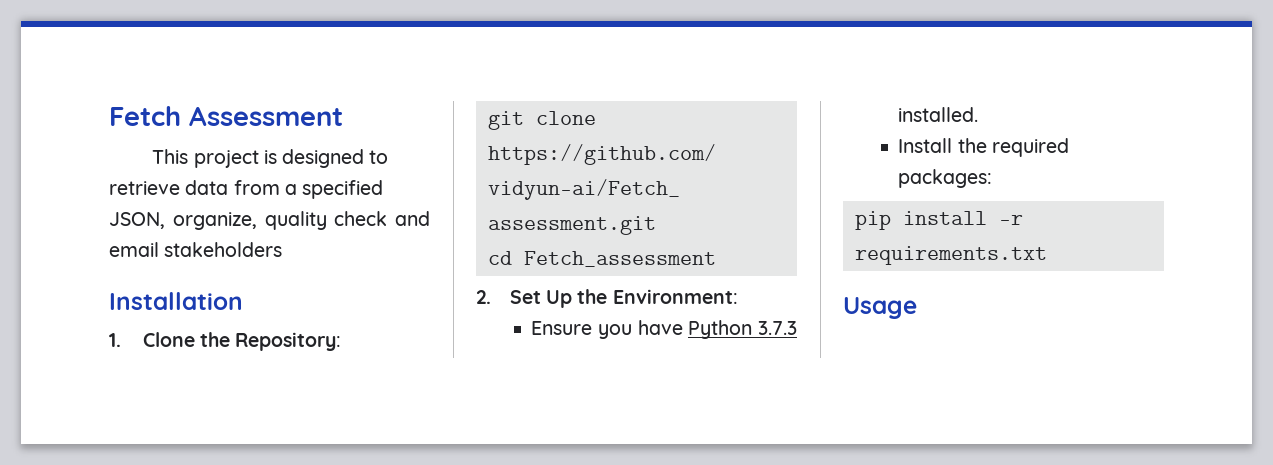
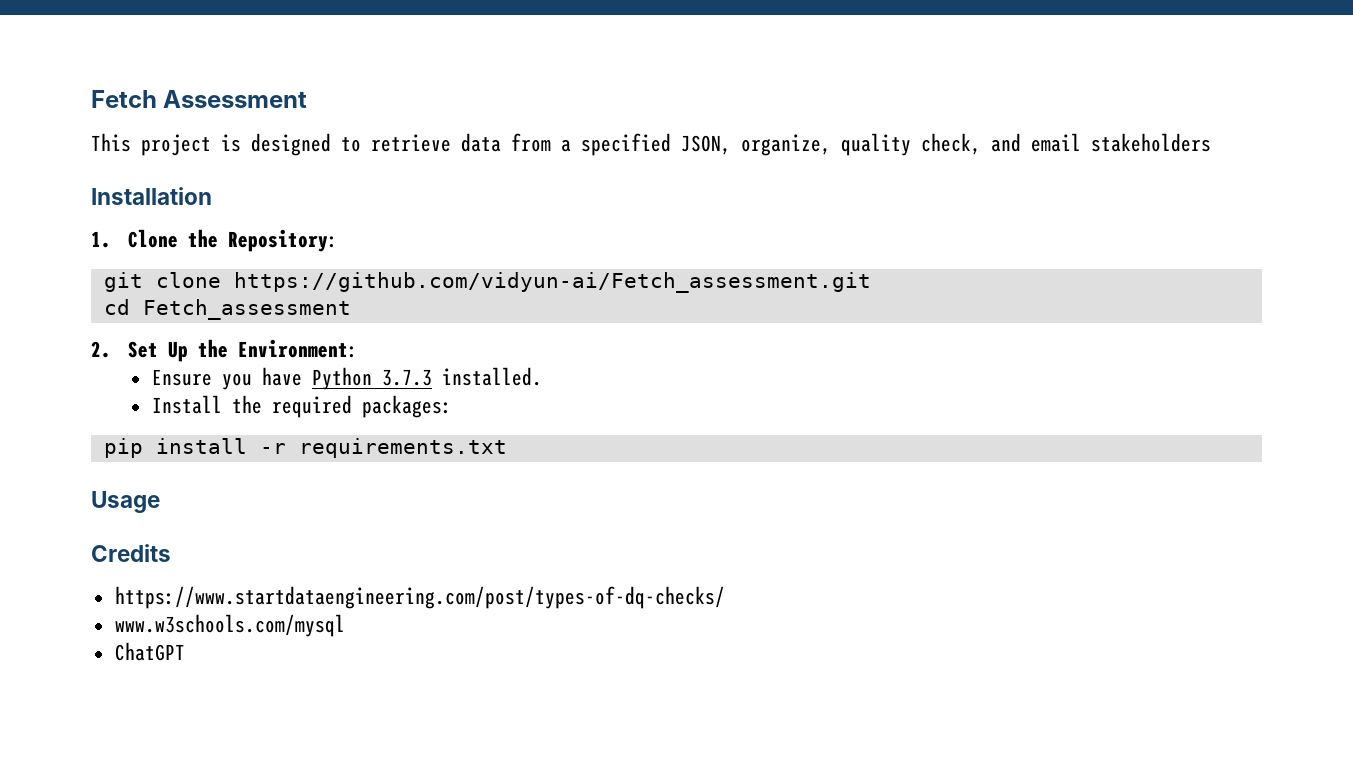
- This project is designed to retrieve data from a specified JSON, organize, quality check and email stakeholders
+ This project is designed to retrieve data from a specified JSON, organize, quality check, and email stakeholders
+ Credits
+ https://www.startdataengineering.com/post/types-of-dq-checks/
+ www.w3schools.com/mysql
+ ChatGPT

